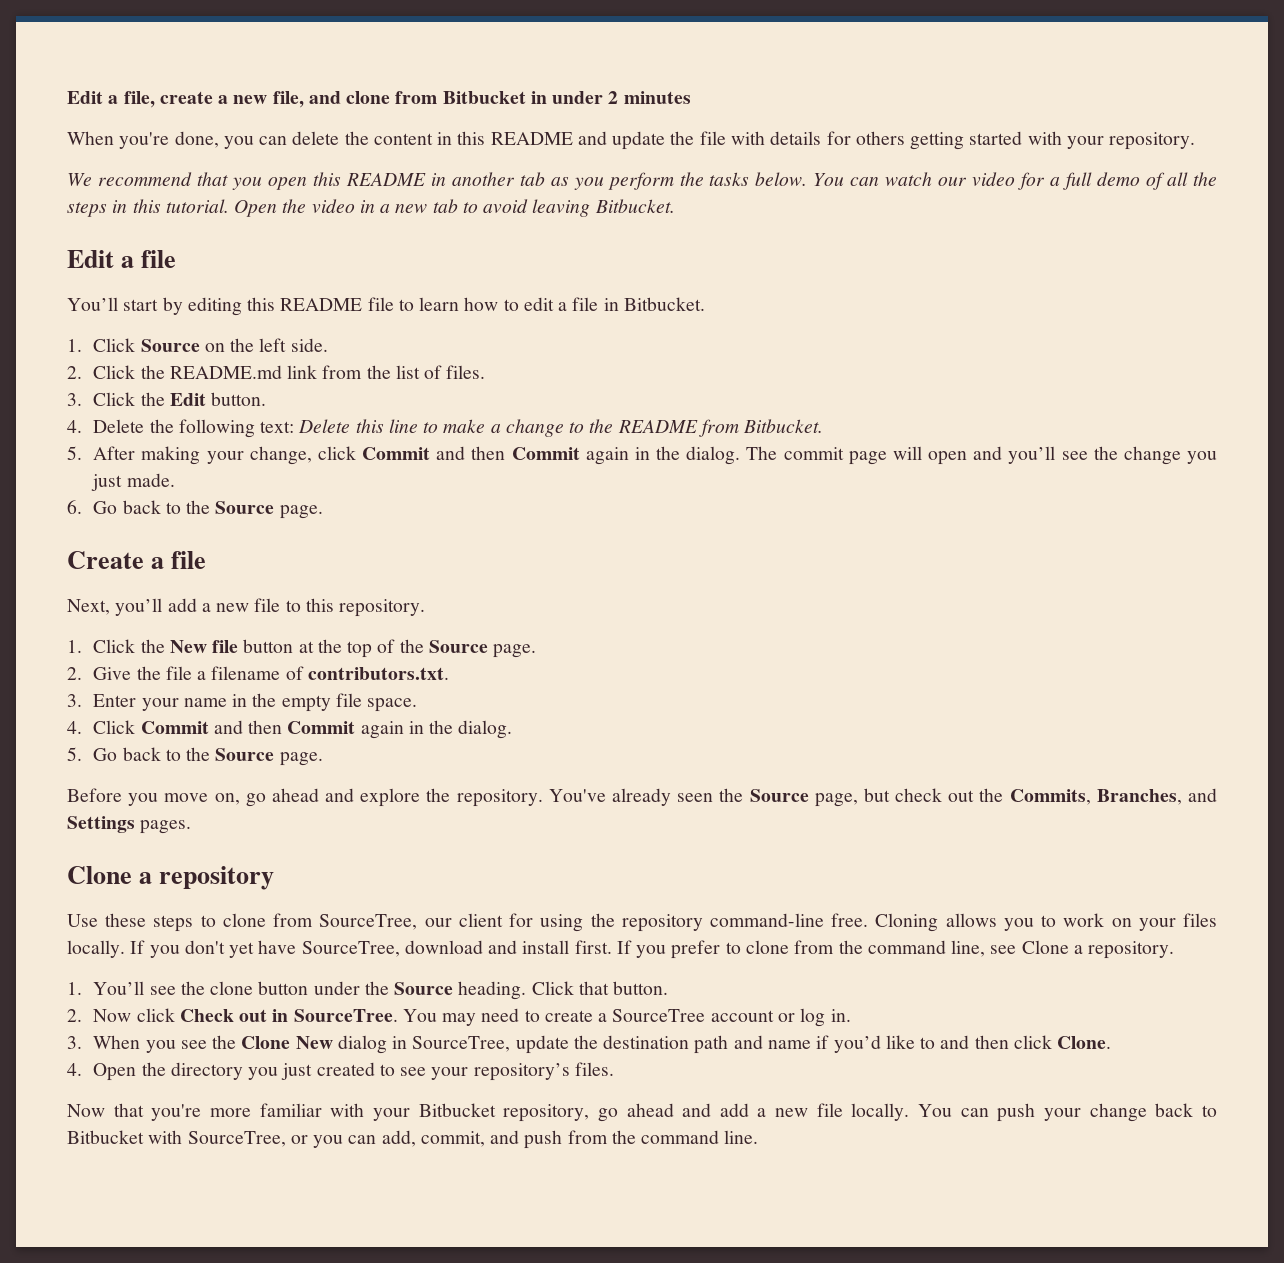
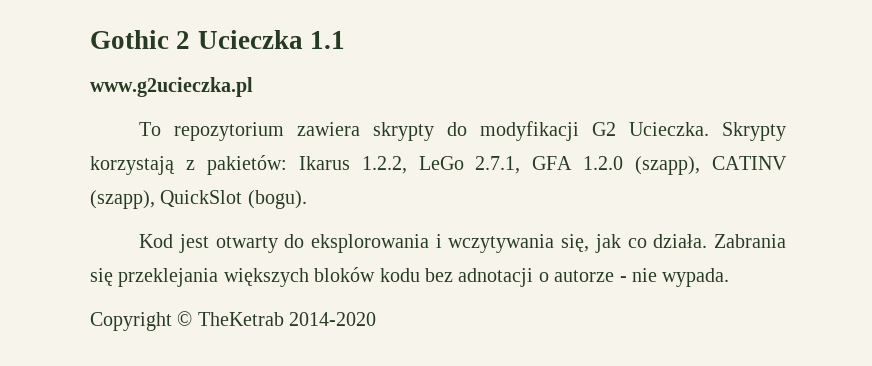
- Edit a file, create a new file, and clone from Bitbucket in under 2 minutes
- When you're done, you can delete the content in this README and update the file with details for others getting started with your repository.
- We recommend that you open this README in another tab as you perform the tasks below. You can watch our video for a full demo of all the steps in this tutorial. Open the video in a new tab to avoid leaving Bitbucket.
- Edit a file
- You’ll start by editing this README file to learn how to edit a file in Bitbucket.
- 1. Click Source on the left side.
- 2. Click the README.md link from the list of files.
- 3. Click the Edit button.
- 4. Delete the following text: Delete this line to make a change to the README from Bitbucket.
- 5. After making your change, click Commit and then Commit again in the dialog. The commit page will open and you’ll see the change you just made.
- 6. Go back to the Source page.
- Create a file
- Next, you’ll add a new file to this repository.
- 1. Click the New file button at the top of the Source page.
- 2. Give the file a filename of contributors.txt.
- 3. Enter your name in the empty file space.
- 4. Click Commit and then Commit again in the dialog.
- 5. Go back to the Source page.
- Before you move on, go ahead and explore the repository. You've already seen the Source page, but check out the Commits, Branches, and Settings pages.
- Clone a repository
- Use these steps to clone from SourceTree, our client for using the repository command-line free. Cloning allows you to work on your files locally. If you don't yet have SourceTree, download and install first. If you prefer to clone from the command line, see Clone a repository.
- 1. You’ll see the clone button under the Source heading. Click that button.
- 2. Now click Check out in SourceTree. You may need to create a SourceTree account or log in.
- 3. When you see the Clone New dialog in SourceTree, update the destination path and name if you’d like to and then click Clone.
- 4. Open the directory you just created to see your repository’s files.
- Now that you're more familiar with your Bitbucket repository, go ahead and add a new file locally. You can push your change back to Bitbucket with SourceTree, or you can add, commit, and push from the command line.
+ Gothic 2 Ucieczka 1.1
+ www.g2ucieczka.pl
+ To repozytorium zawiera skrypty do modyfikacji G2 Ucieczka. Skrypty korzystają z pakietów: Ikarus 1.2.2, LeGo 2.7.1, GFA 1.2.0 (szapp), CATINV (szapp), QuickSlot (bogu).
+ Kod jest otwarty do eksplorowania i wczytywania się, jak co działa. Zabrania się przeklejania większych bloków kodu bez adnotacji o autorze - nie wypada.
+ Copyright © TheKetrab 2014-2020

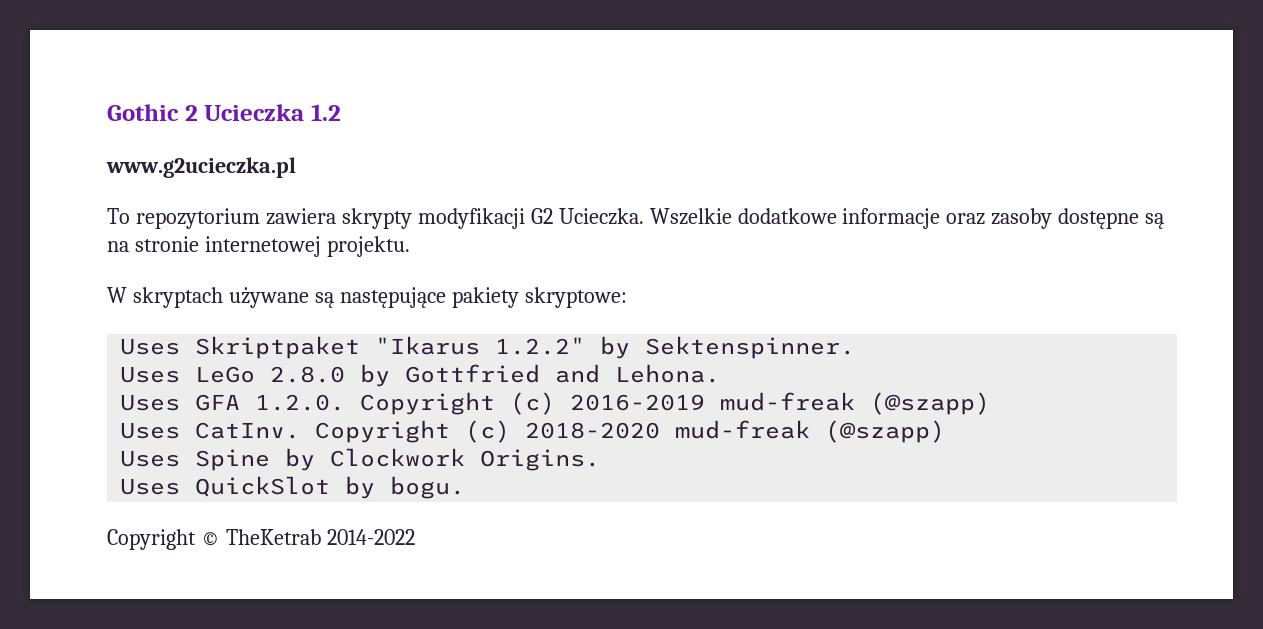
- Gothic 2 Ucieczka 1.1
+ Gothic 2 Ucieczka 1.2
- To repozytorium zawiera skrypty do modyfikacji G2 Ucieczka.
+ To repozytorium zawiera skrypty modyfikacji G2 Ucieczka.
- Skrypty korzystają z pakietów: Ikarus 1.2.2, LeGo 2.7.1, GFA 1.2.0 (szapp), CATINV (szapp), QuickSlot (bogu).
- Kod jest otwarty do eksplorowania i wczytywania się, jak co działa. Zabrania się przeklejania większych bloków kodu bez adnotacji o autorze - nie wypada.
+ Wszelkie dodatkowe informacje oraz zasoby dostępne są na stronie internetowej projektu.
+ W skryptach używane są następujące pakiety skryptowe:
+ Uses Skriptpaket "Ikarus 1.2.2" by Sektenspinner.
+ Uses LeGo 2.8.0 by Gottfried and Lehona.
+ Uses GFA 1.2.0. Copyright (c) 2016-2019 mud-freak (@szapp)
+ Uses CatInv. Copyright (c) 2018-2020 mud-freak (@szapp)
+ Uses Spine by Clockwork Origins.
+ Uses QuickSlot by bogu.
- Copyright © TheKetrab 2014-2020
+ Copyright © TheKetrab 2014-2022

